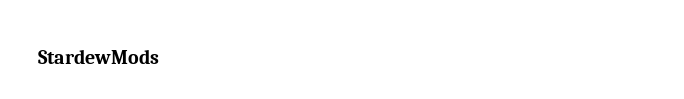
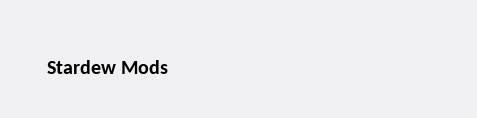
- StardewMods
+ Stardew Mods

